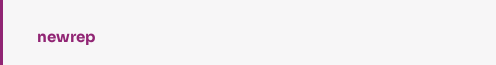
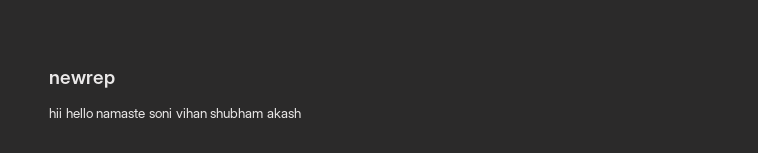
+ hii hello namaste soni vihan shubham akash

